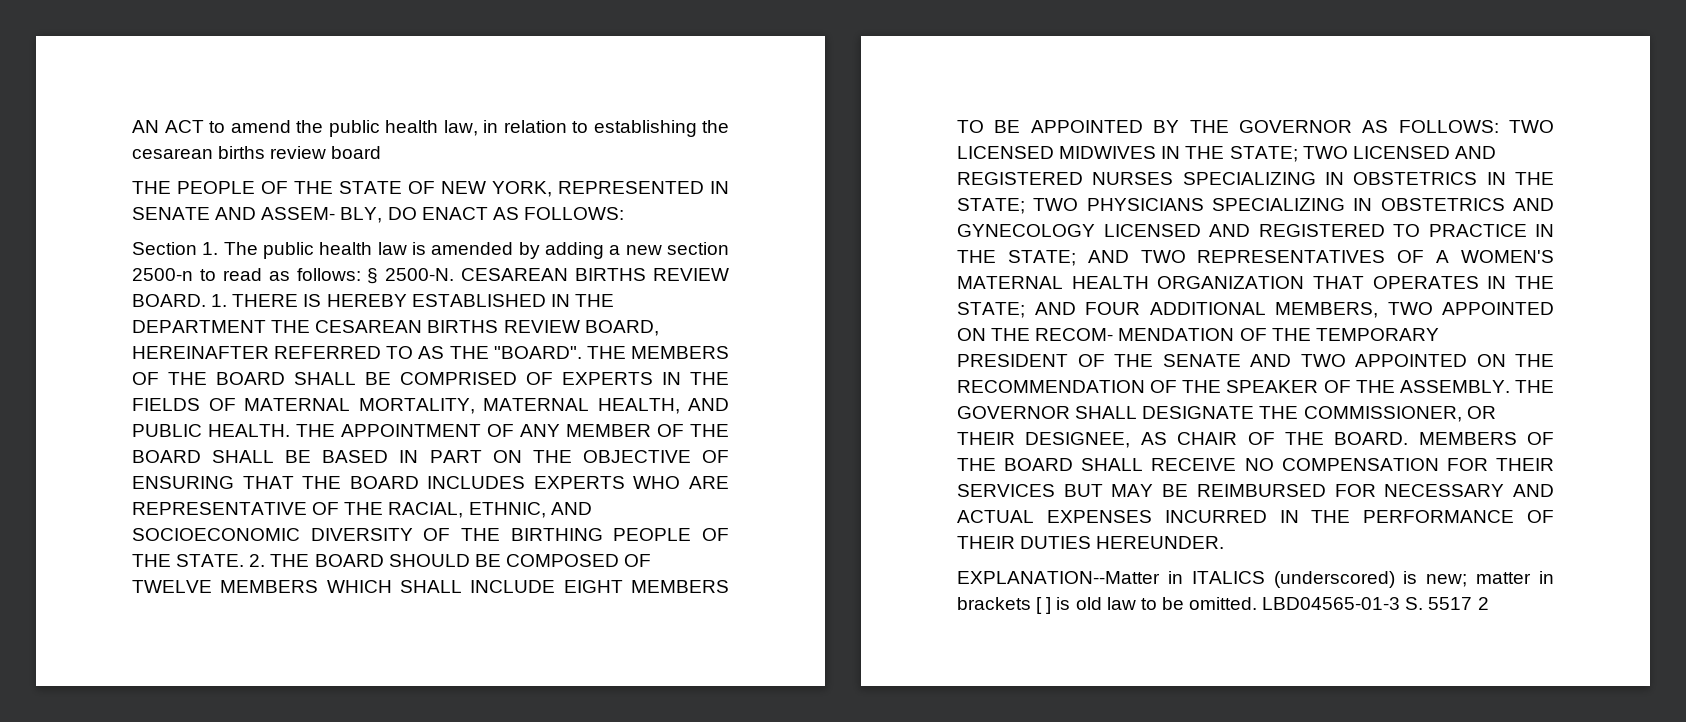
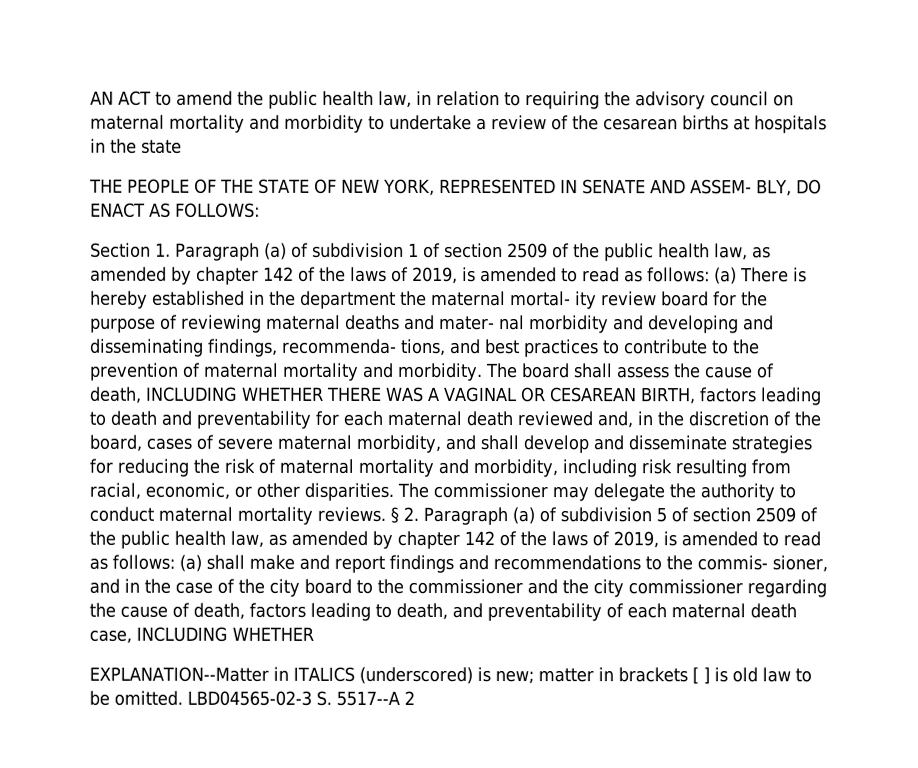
- AN ACT to amend the public health law, in relation to establishing the cesarean births review board
+ AN ACT to amend the public health law, in relation to requiring the advisory council on maternal mortality and morbidity to undertake a review of the cesarean births at hospitals in the state
- Section 1. The public health law is amended by adding a new section 2500-n to read as follows: § 2500-N. CESAREAN BIRTHS REVIEW BOARD. 1. THERE IS HEREBY ESTABLISHED IN THE DEPARTMENT THE CESAREAN BIRTHS REVIEW BOARD, HEREINAFTER REFERRED TO AS THE "BOARD". THE MEMBERS OF THE BOARD SHALL BE COMPRISED OF EXPERTS IN THE FIELDS OF MATERNAL MORTALITY, MATERNAL HEALTH, AND PUBLIC HEALTH. THE APPOINTMENT OF ANY MEMBER OF THE BOARD SHALL BE BASED IN PART ON THE OBJECTIVE OF ENSURING THAT THE BOARD INCLUDES EXPERTS WHO ARE REPRESENTATIVE OF THE RACIAL, ETHNIC, AND SOCIOECONOMIC DIVERSITY OF THE BIRTHING PEOPLE OF THE STATE. 2. THE BOARD SHOULD BE COMPOSED OF TWELVE MEMBERS WHICH SHALL INCLUDE EIGHT MEMBERS TO BE APPOINTED BY THE GOVERNOR AS FOLLOWS: TWO LICENSED MIDWIVES IN THE STATE; TWO LICENSED AND REGISTERED NURSES SPECIALIZING IN OBSTETRICS IN THE STATE; TWO PHYSICIANS SPECIALIZING IN OBSTETRICS AND GYNECOLOGY LICENSED AND REGISTERED TO PRACTICE IN THE STATE; AND TWO REPRESENTATIVES OF A WOMEN'S MATERNAL HEALTH ORGANIZATION THAT OPERATES IN THE STATE; AND FOUR ADDITIONAL MEMBERS, TWO APPOINTED ON THE RECOM- MENDATION OF THE TEMPORARY PRESIDENT OF THE SENATE AND TWO APPOINTED ON THE RECOMMENDATION OF THE SPEAKER OF THE ASSEMBLY. THE GOVERNOR SHALL DESIGNATE THE COMMISSIONER, OR THEIR DESIGNEE, AS CHAIR OF THE BOARD. MEMBERS OF THE BOARD SHALL RECEIVE NO COMPENSATION FOR THEIR SERVICES BUT MAY BE REIMBURSED FOR NECESSARY AND ACTUAL EXPENSES INCURRED IN THE PERFORMANCE OF THEIR DUTIES HEREUNDER.
+ Section 1. Paragraph (a) of subdivision 1 of section 2509 of the public health law, as amended by chapter 142 of the laws of 2019, is amended to read as follows: (a) There is hereby established in the department the maternal mortal- ity review board for the purpose of reviewing maternal deaths and mater- nal morbidity and developing and disseminating findings, recommenda- tions, and best practices to contribute to the prevention of maternal mortality and morbidity. The board shall assess the cause of death, INCLUDING WHETHER THERE WAS A VAGINAL OR CESAREAN BIRTH, factors leading to death and preventability for each maternal death reviewed and, in the discretion of the board, cases of severe maternal morbidity, and shall develop and disseminate strategies for reducing the risk of maternal mortality and morbidity, including risk resulting from racial, economic, or other disparities. The commissioner may delegate the authority to conduct maternal mortality reviews. § 2. Paragraph (a) of subdivision 5 of section 2509 of the public health law, as amended by chapter 142 of the laws of 2019, is amended to read as follows: (a) shall make and report findings and recommendations to the commis- sioner, and in the case of the city board to the commissioner and the city commissioner regarding the cause of death, factors leading to death, and preventability of each maternal death case, INCLUDING WHETHER
- LBD04565-01-3 S. 5517 2
+ LBD04565-02-3 S. 5517--A 2

